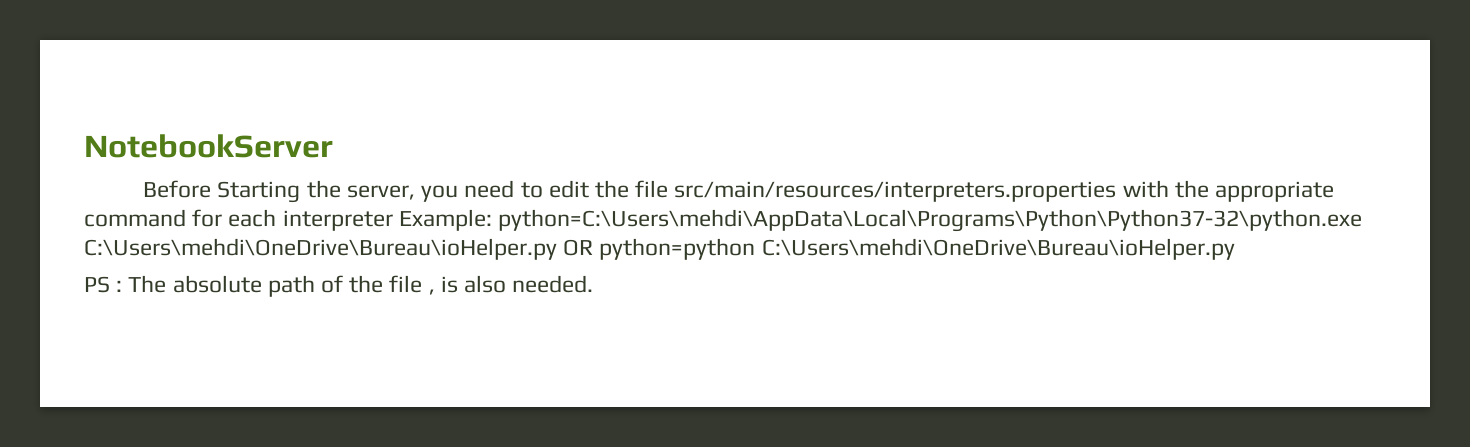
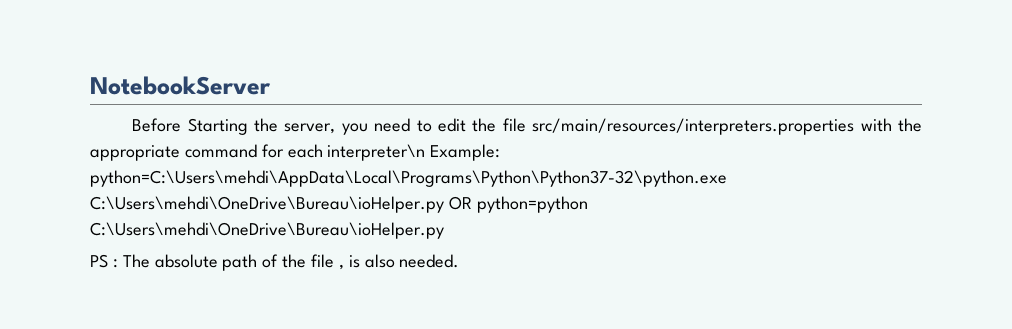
- Before Starting the server, you need to edit the file src/main/resources/interpreters.properties with the appropriate command for each interpreter Example: python=C:\Users\mehdi\AppData\Local\Programs\Python\Python37-32\python.exe C:\Users\mehdi\OneDrive\Bureau\ioHelper.py OR python=python C:\Users\mehdi\OneDrive\Bureau\ioHelper.py
+ Before Starting the server, you need to edit the file src/main/resources/interpreters.properties with the appropriate command for each interpreter\n Example: python=C:\Users\mehdi\AppData\Local\Programs\Python\Python37-32\python.exe C:\Users\mehdi\OneDrive\Bureau\ioHelper.py OR python=python C:\Users\mehdi\OneDrive\Bureau\ioHelper.py

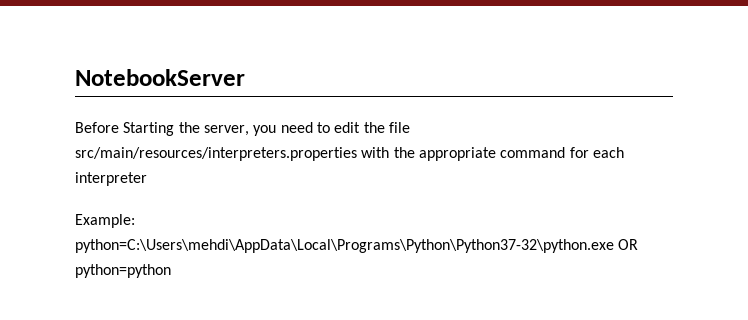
- Before Starting the server, you need to edit the file src/main/resources/interpreters.properties with the appropriate command for each interpreter\n Example: python=C:\Users\mehdi\AppData\Local\Programs\Python\Python37-32\python.exe C:\Users\mehdi\OneDrive\Bureau\ioHelper.py OR python=python C:\Users\mehdi\OneDrive\Bureau\ioHelper.py
- PS : The absolute path of the file , is also needed.
+ Before Starting the server, you need to edit the file src/main/resources/interpreters.properties with the appropriate command for each interpreter
+ Example: python=C:\Users\mehdi\AppData\Local\Programs\Python\Python37-32\python.exe OR python=python

